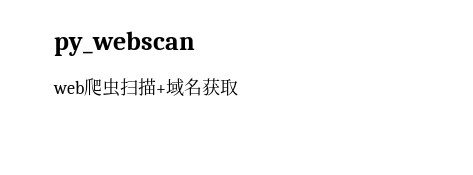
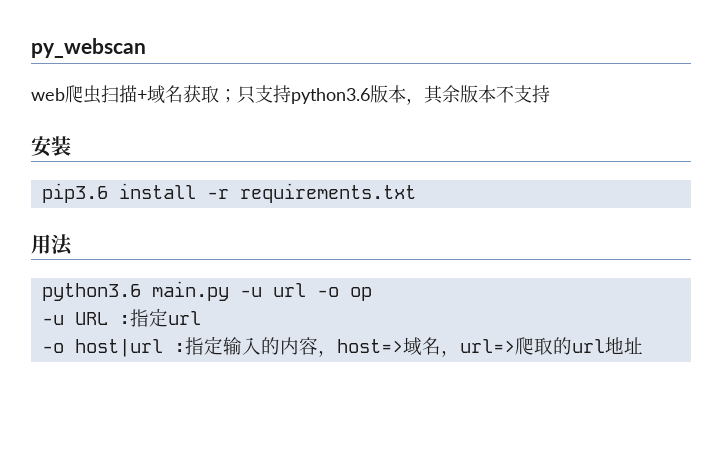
- web爬虫扫描+域名获取
+ web爬虫扫描+域名获取；只支持python3.6版本，其余版本不支持
+ 安装
+ pip3.6 install -r requirements.txt
+ 用法
+ python3.6 main.py -u url -o op
+ -u URL :指定url
+ -o host|url :指定输入的内容，host=>域名，url=>爬取的url地址

